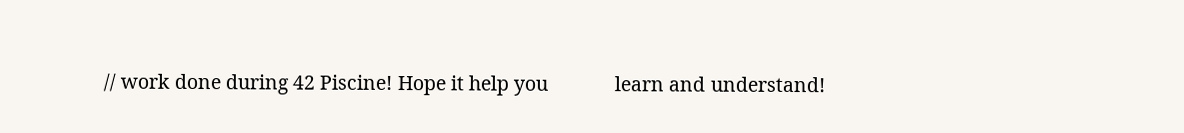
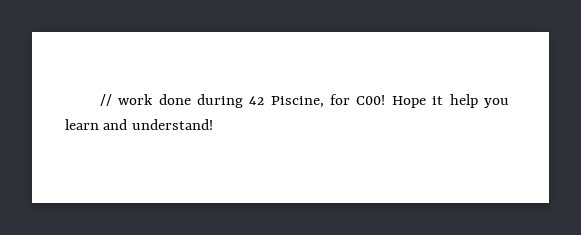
- // work done during 42 Piscine!
+ // work done during 42 Piscine, for C00!

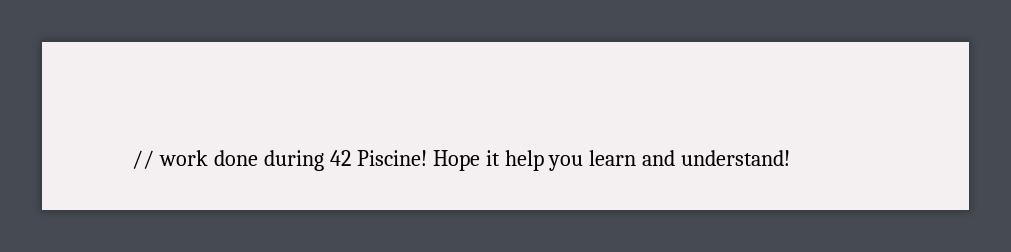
- // work done during 42 Piscine, for C00!
+ // work done during 42 Piscine!

